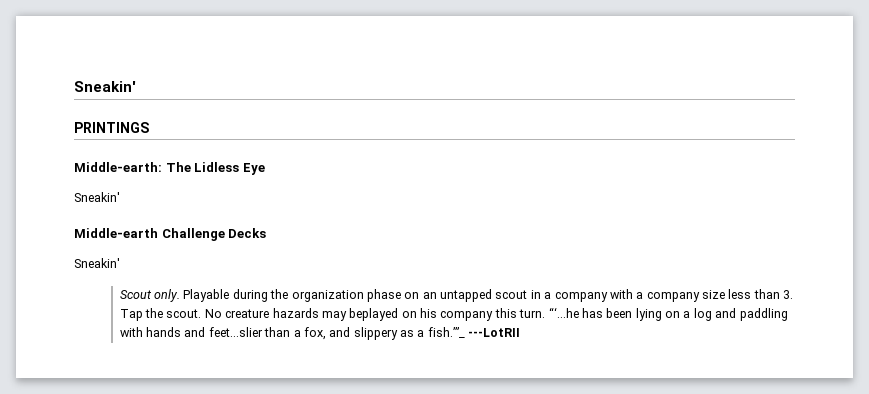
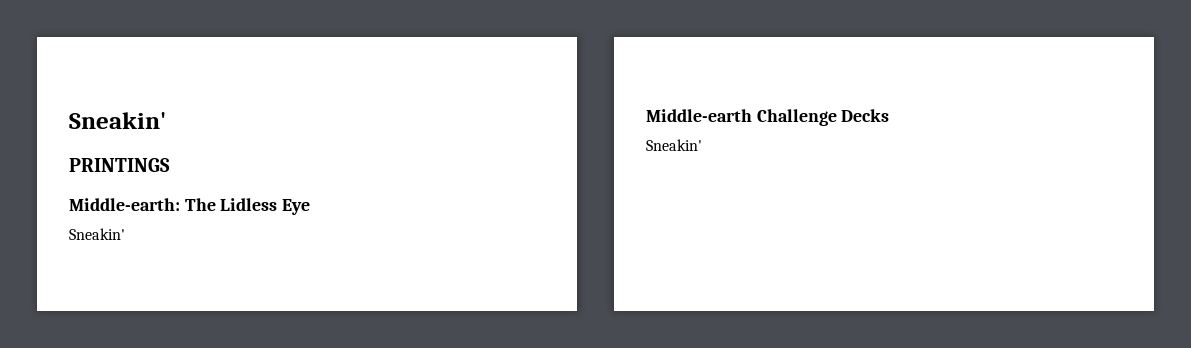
- Scout only. Playable during the organization phase on an untapped scout in a company with a company size less than 3. Tap the scout. No creature hazards may beplayed on his company this turn. “‘...he has been lying on a log and paddling with hands and feet...slier than a fox, and slippery as a fish.’”_ ---LotRII

